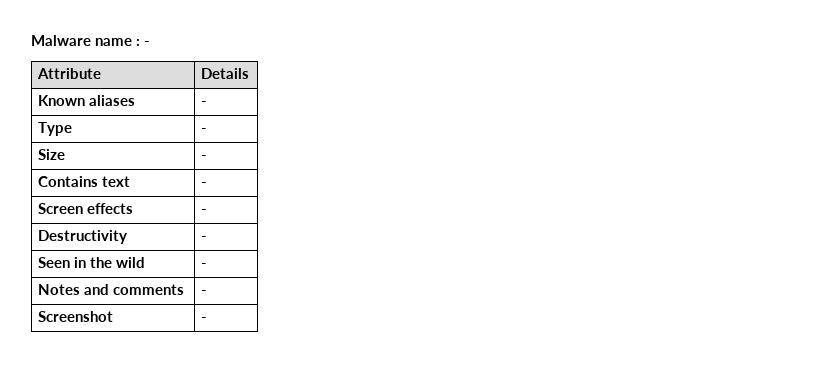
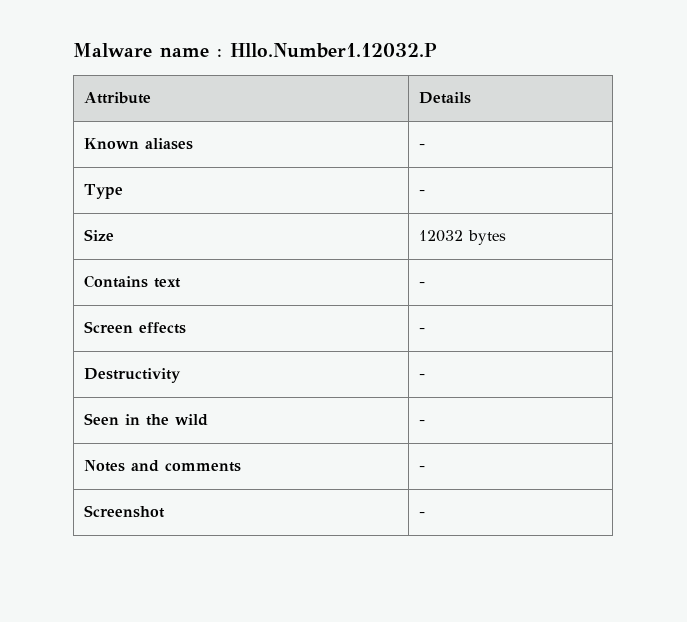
- Malware name : -
+ Malware name : Hllo.Number1.12032.P
- Size | -
+ Size | 12032 bytes

